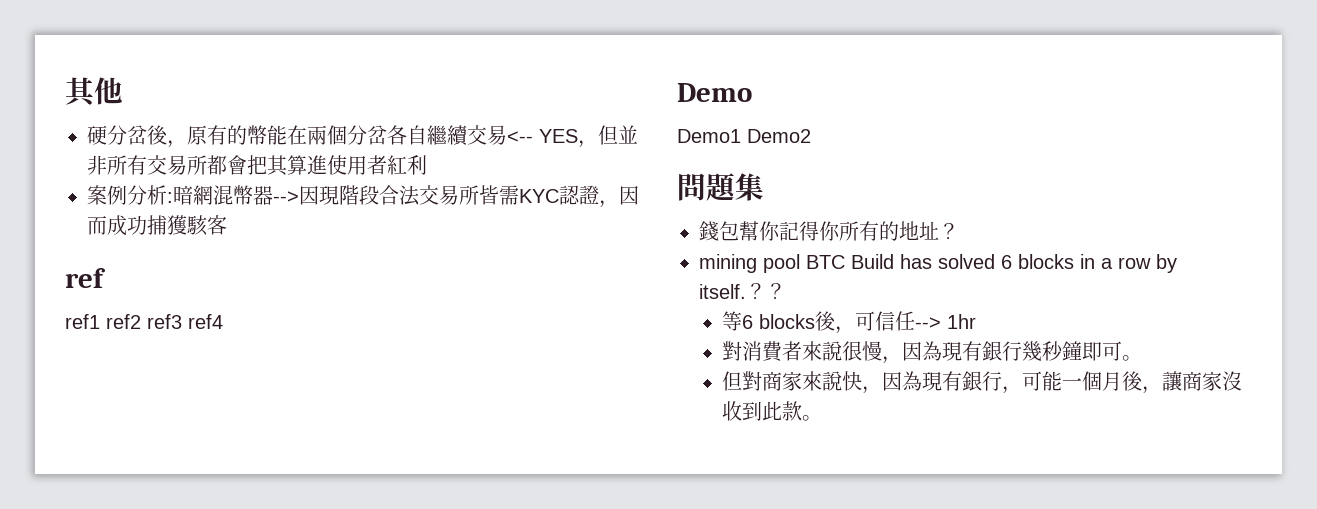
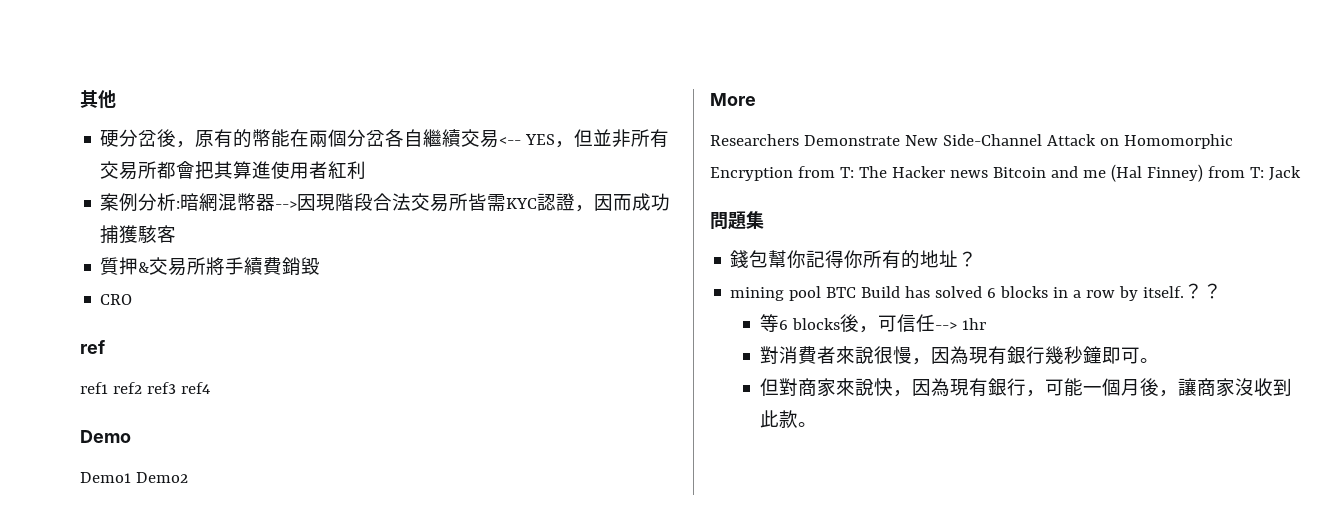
+ 質押&交易所將手續費銷毀
+ CRO
+ More
+ Researchers Demonstrate New Side-Channel Attack on Homomorphic Encryption from T: The Hacker news Bitcoin and me (Hal Finney) from T: Jack

